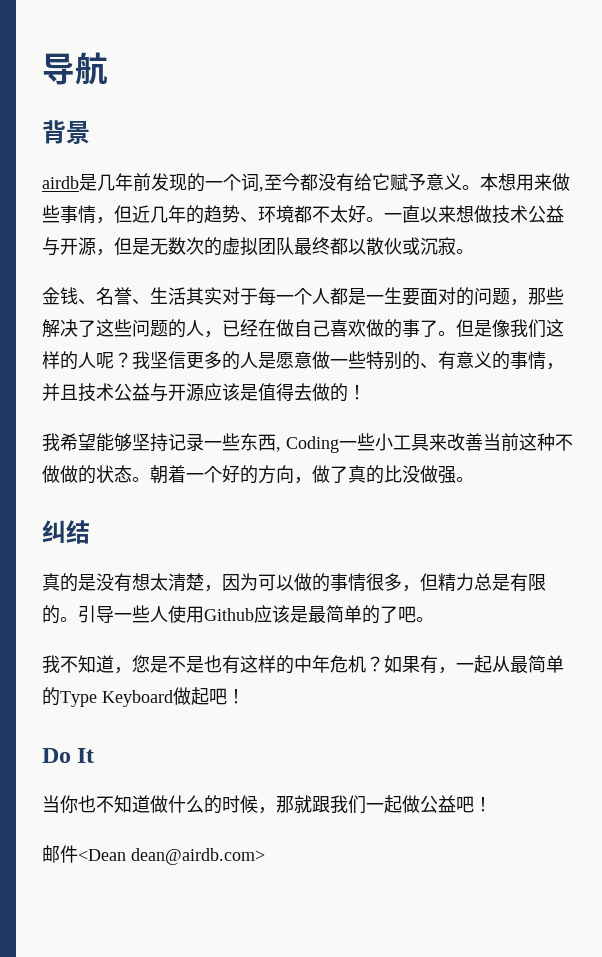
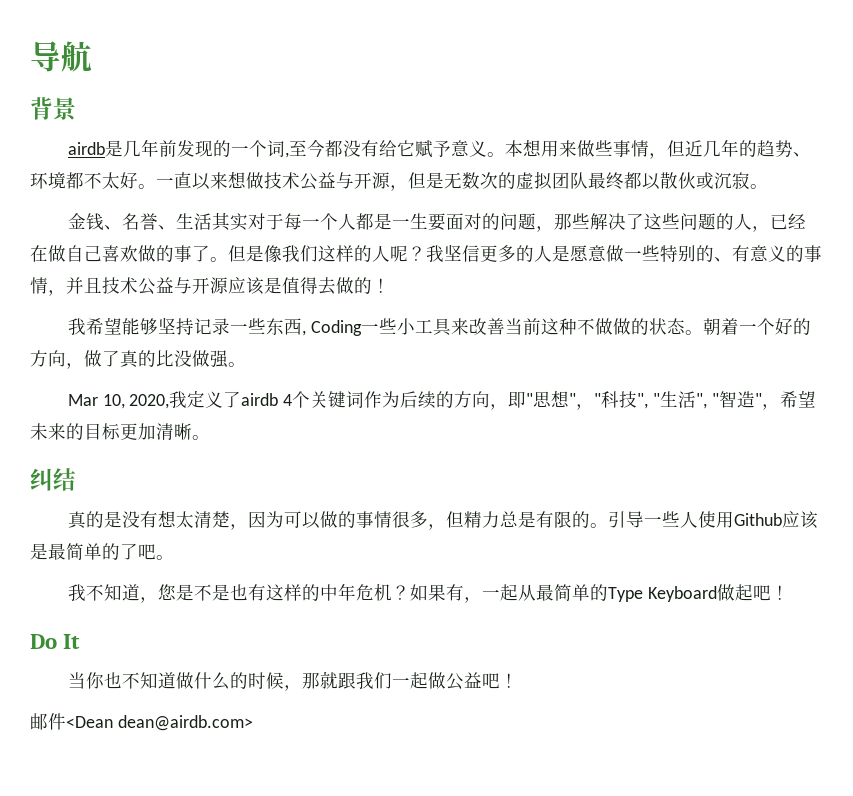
+ Mar 10, 2020,我定义了airdb 4个关键词作为后续的方向，即"思想"，"科技", "生活", "智造"，希望未来的目标更加清晰。

